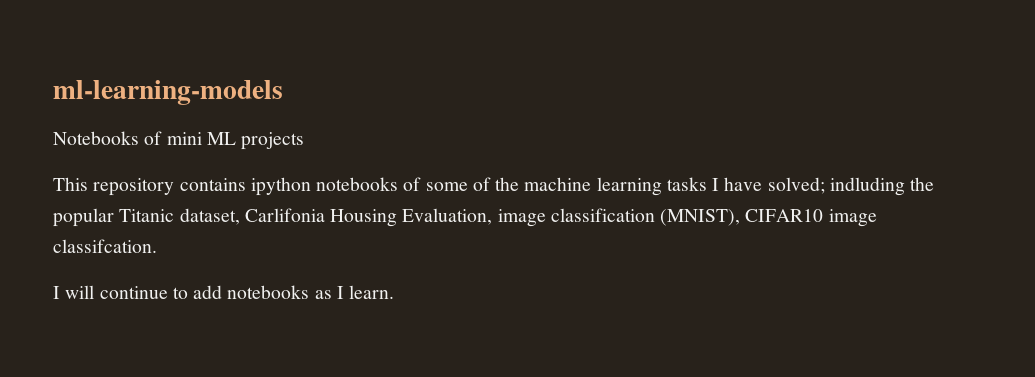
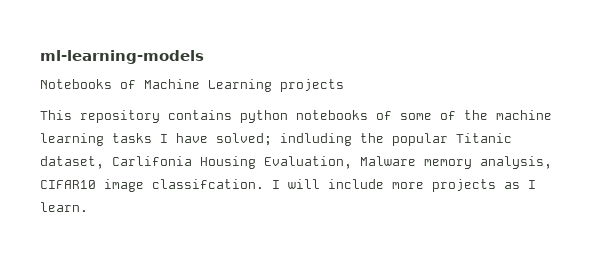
- Notebooks of mini ML projects
+ Notebooks of Machine Learning projects
- This repository contains ipython notebooks of some of the machine learning tasks I have solved; indluding the popular Titanic dataset, Carlifonia Housing Evaluation, image classification (MNIST), CIFAR10 image classifcation.
- I will continue to add notebooks as I learn.
+ This repository contains python notebooks of some of the machine learning tasks I have solved; indluding the popular Titanic dataset, Carlifonia Housing Evaluation, Malware memory analysis, CIFAR10 image classifcation. I will include more projects as I learn.

